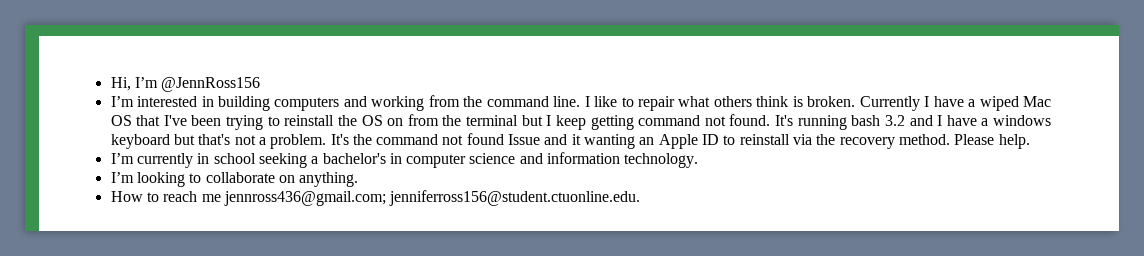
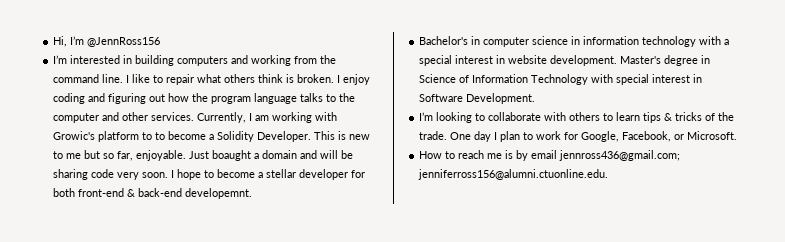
- Currently I have a wiped Mac OS that I've been trying to reinstall the OS on from the terminal but I keep getting command not found. It's running bash 3.2 and I have a windows keyboard but that's not a problem. It's the command not found Issue and it wanting an Apple ID to reinstall via the recovery method. Please help.
- I’m currently in school seeking a bachelor's in computer science and information technology.
- I’m looking to collaborate on anything.
+ I enjoy coding and figuring out how the program language talks to the computer and other services. Currently, I am working with Growic's platform to to become a Solidity Developer. This is new to me but so far, enjoyable. Just boaught a domain and will be sharing code very soon. I hope to become a stellar developer for both front-end & back-end developemnt.
+ Bachelor's in computer science in information technology with a special interest in website development. Master's degree in Science of Information Technology with special interest in Software Development.
+ I’m looking to collaborate with others to learn tips & tricks of the trade. One day I plan to work for Google, Facebook, or Microsoft.
- How to reach me jennross436@gmail.com; jenniferross156@student.ctuonline.edu.
+ How to reach me is by email jennross436@gmail.com; jenniferross156@alumni.ctuonline.edu.

